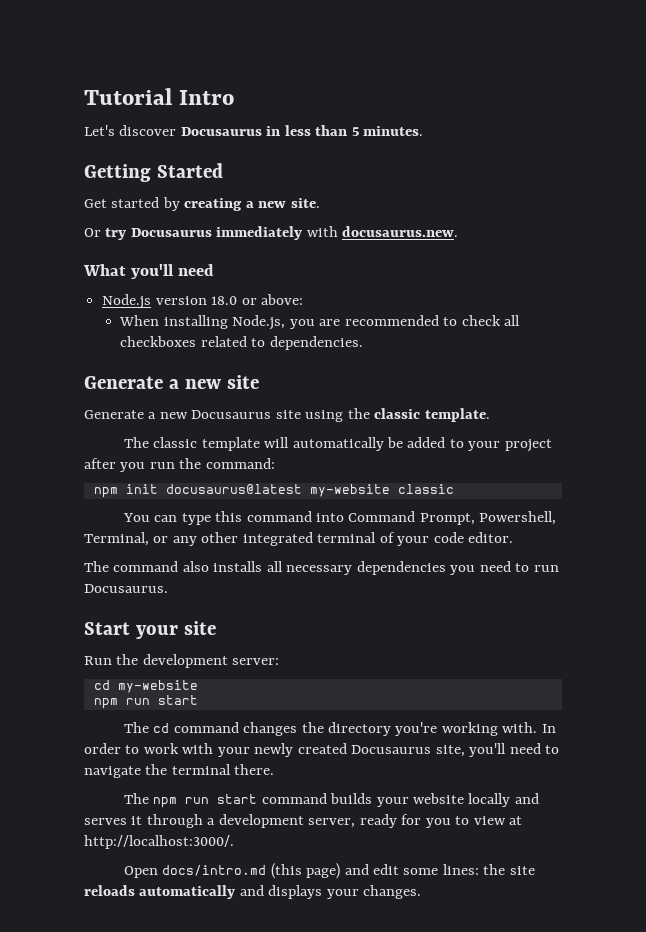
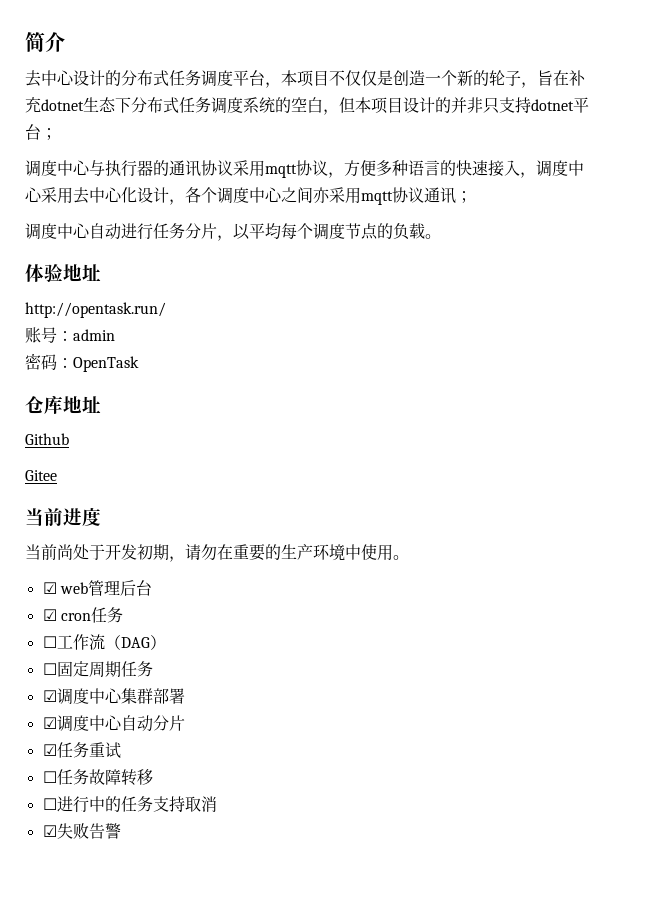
- Tutorial Intro
- Let's discover Docusaurus in less than 5 minutes.
- Getting Started
- Get started by creating a new site.
- Or try Docusaurus immediately with docusaurus.new.
- What you'll need
- Node.js version 18.0 or above:
- When installing Node.js, you are recommended to check all checkboxes related to dependencies.
- Generate a new site
- Generate a new Docusaurus site using the classic template.
- The classic template will automatically be added to your project after you run the command:
- npm init docusaurus@latest my-website classic
- You can type this command into Command Prompt, Powershell, Terminal, or any other integrated terminal of your code editor.
- The command also installs all necessary dependencies you need to run Docusaurus.
- Start your site
- Run the development server:
- cd my-website
- npm run start
- The cd command changes the directory you're working with. In order to work with your newly created Docusaurus site, you'll need to navigate the terminal there.
- The npm run start command builds your website locally and serves it through a development server, ready for you to view at http://localhost:3000/.
- Open docs/intro.md (this page) and edit some lines: the site reloads automatically and displays your changes.
+ 简介
+ 去中心设计的分布式任务调度平台，本项目不仅仅是创造一个新的轮子，旨在补充dotnet生态下分布式任务调度系统的空白，但本项目设计的并非只支持dotnet平台；
+ 调度中心与执行器的通讯协议采用mqtt协议，方便多种语言的快速接入，调度中心采用去中心化设计，各个调度中心之间亦采用mqtt协议通讯；
+ 调度中心自动进行任务分片，以平均每个调度节点的负载。
+ 体验地址
+ http://opentask.run/
+ 账号：admin
+ 密码：OpenTask
+ 仓库地址
+ Github
+ Gitee
+ 当前进度
+ 当前尚处于开发初期，请勿在重要的生产环境中使用。
+ ☑ web管理后台
+ ☑ cron任务
+ ☐工作流（DAG）
+ ☐固定周期任务
+ ☑调度中心集群部署
+ ☑调度中心自动分片
+ ☑任务重试
+ ☐任务故障转移
+ ☐进行中的任务支持取消
+ ☑失败告警

